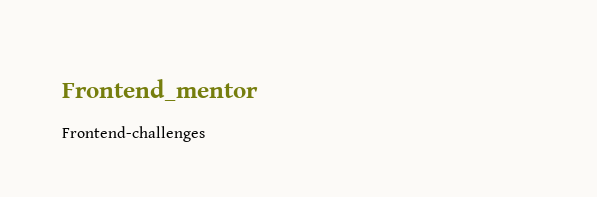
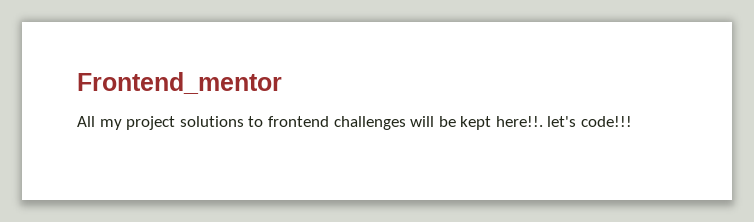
- Frontend-challenges
+ All my project solutions to frontend challenges will be kept here!!. let's code!!!

